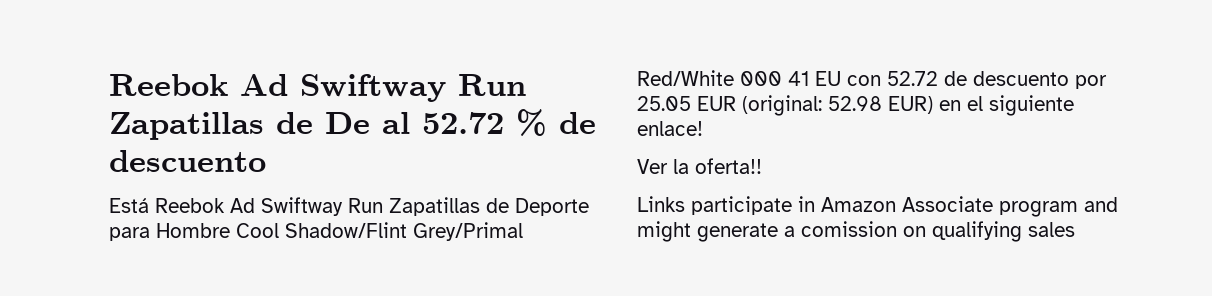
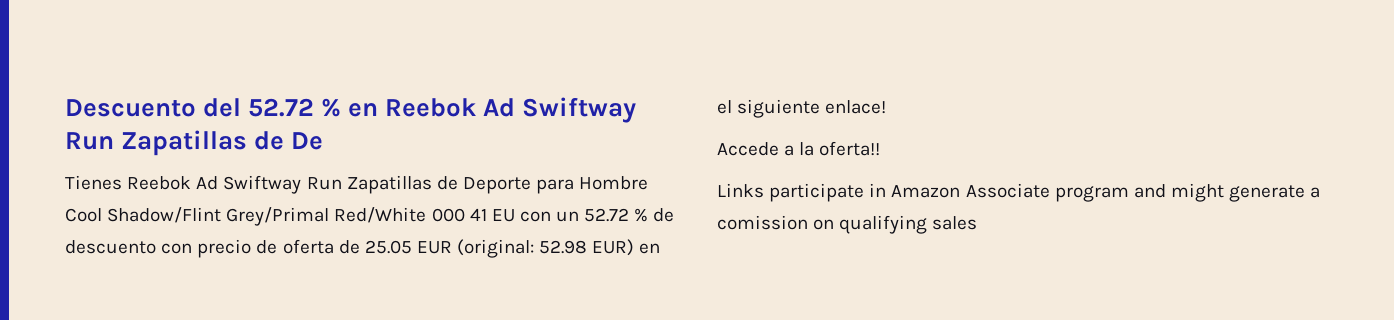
- Reebok Ad Swiftway Run Zapatillas de De al 52.72 % de descuento
- Está Reebok Ad Swiftway Run Zapatillas de Deporte para Hombre Cool Shadow/Flint Grey/Primal Red/White 000 41 EU con 52.72 de descuento por 25.05 EUR (original: 52.98 EUR) en el siguiente enlace!
+ Descuento del 52.72 % en Reebok Ad Swiftway Run Zapatillas de De
+ Tienes Reebok Ad Swiftway Run Zapatillas de Deporte para Hombre Cool Shadow/Flint Grey/Primal Red/White 000 41 EU con un 52.72 % de descuento con precio de oferta de 25.05 EUR (original: 52.98 EUR) en el siguiente enlace!
- Ver la oferta!!
+ Accede a la oferta!!

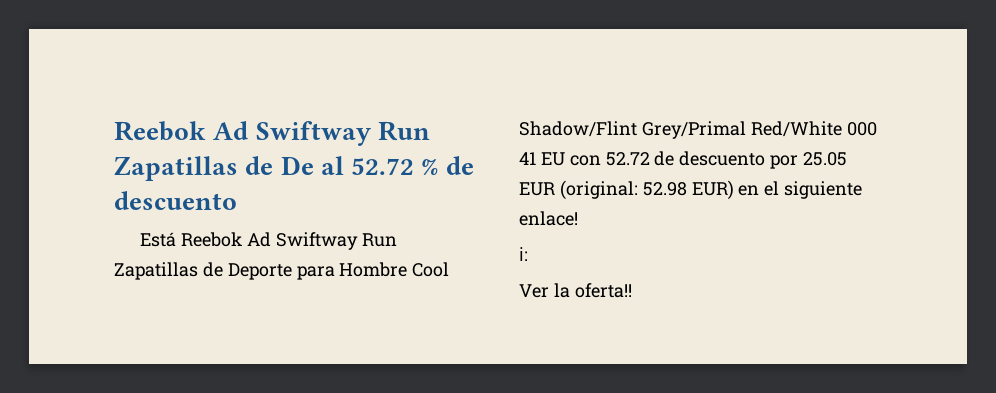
- Descuento del 52.72 % en Reebok Ad Swiftway Run Zapatillas de De
- Tienes Reebok Ad Swiftway Run Zapatillas de Deporte para Hombre Cool Shadow/Flint Grey/Primal Red/White 000 41 EU con un 52.72 % de descuento con precio de oferta de 25.05 EUR (original: 52.98 EUR) en el siguiente enlace!
+ Reebok Ad Swiftway Run Zapatillas de De al 52.72 % de descuento
+ Está Reebok Ad Swiftway Run Zapatillas de Deporte para Hombre Cool Shadow/Flint Grey/Primal Red/White 000 41 EU con 52.72 de descuento por 25.05 EUR (original: 52.98 EUR) en el siguiente enlace!
- Accede a la oferta!!
+ ℹ:
+ Ver la oferta!!
- Links participate in Amazon Associate program and might generate a comission on qualifying sales

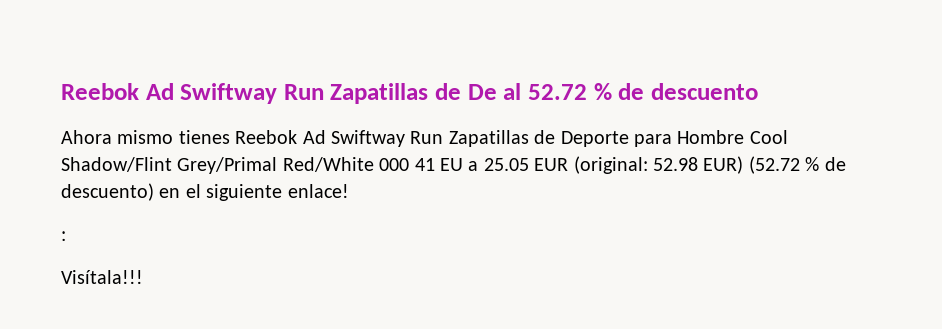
- Está Reebok Ad Swiftway Run Zapatillas de Deporte para Hombre Cool Shadow/Flint Grey/Primal Red/White 000 41 EU con 52.72 de descuento por 25.05 EUR (original: 52.98 EUR) en el siguiente enlace!
+ Ahora mismo tienes Reebok Ad Swiftway Run Zapatillas de Deporte para Hombre Cool Shadow/Flint Grey/Primal Red/White 000 41 EU a 25.05 EUR (original: 52.98 EUR) (52.72 % de descuento) en el siguiente enlace!
- ℹ:
- Ver la oferta!!
+ :
+ Visítala!!!

